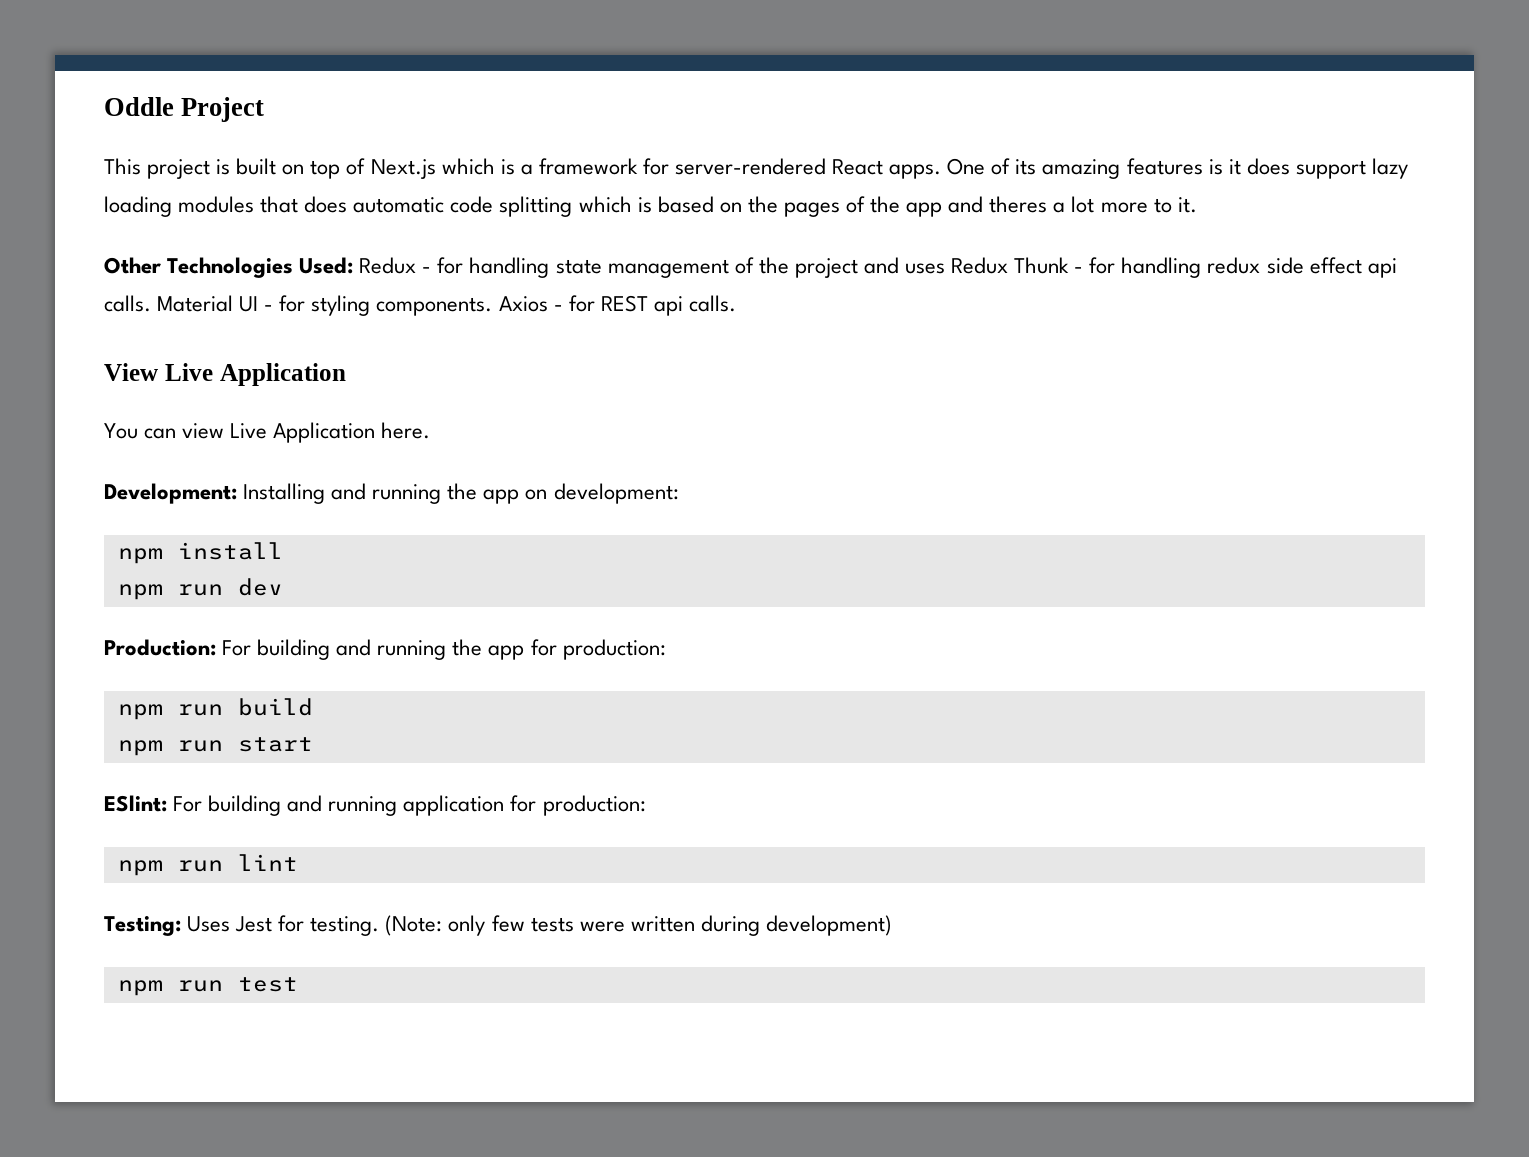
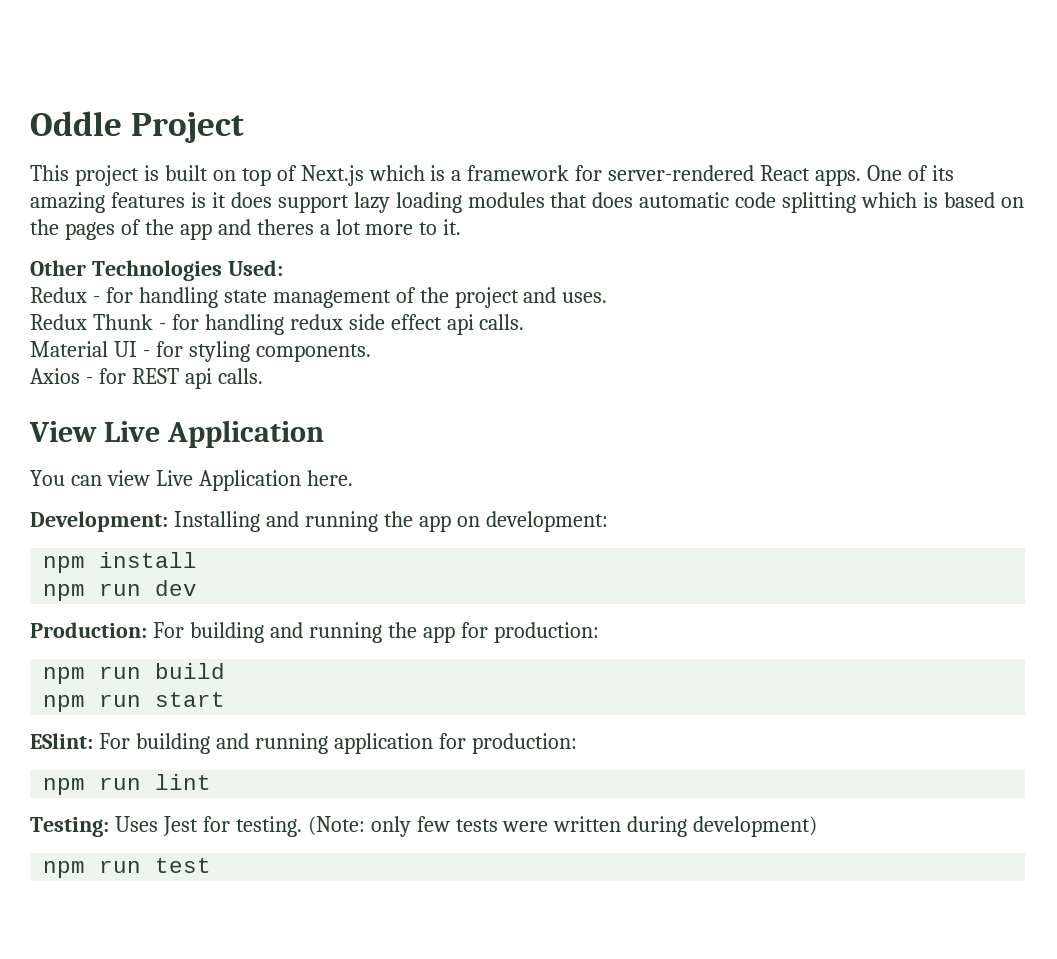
- Other Technologies Used: Redux - for handling state management of the project and uses Redux Thunk - for handling redux side effect api calls. Material UI - for styling components. Axios - for REST api calls.
+ Other Technologies Used:
+ Redux - for handling state management of the project and uses.
+ Redux Thunk - for handling redux side effect api calls.
+ Material UI - for styling components.
+ Axios - for REST api calls.

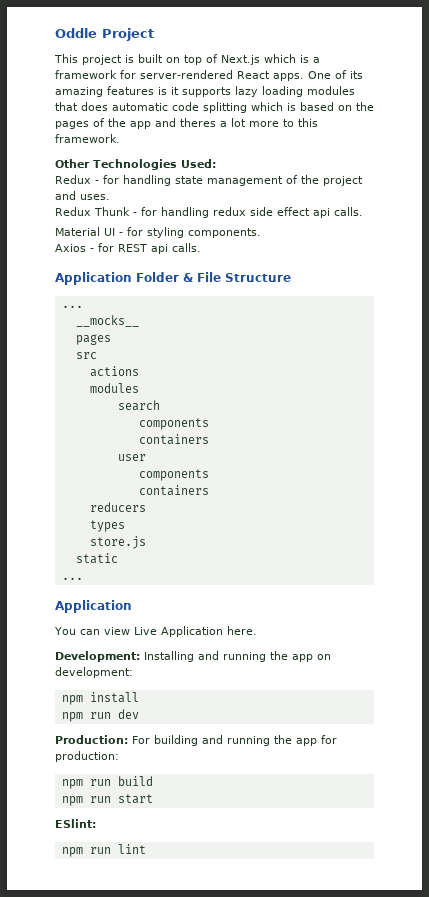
- One of its amazing features is it does support lazy loading modules that does automatic code splitting which is based on the pages of the app and theres a lot more to it.
+ One of its amazing features is it supports lazy loading modules that does automatic code splitting which is based on the pages of the app and theres a lot more to this framework.
- View Live Application
+ Application Folder & File Structure
+ ...
+ __mocks__
+ pages
+ src
+ actions
+ modules
+ search
+ components
+ containers
+ user
+ components
+ containers
+ reducers
+ types
+ store.js
+ static
+ ...
+ Application
- ESlint: For building and running application for production:
+ ESlint:
  npm run lint
- Testing: Uses Jest for testing. (Note: only few tests were written during development)
- npm run test

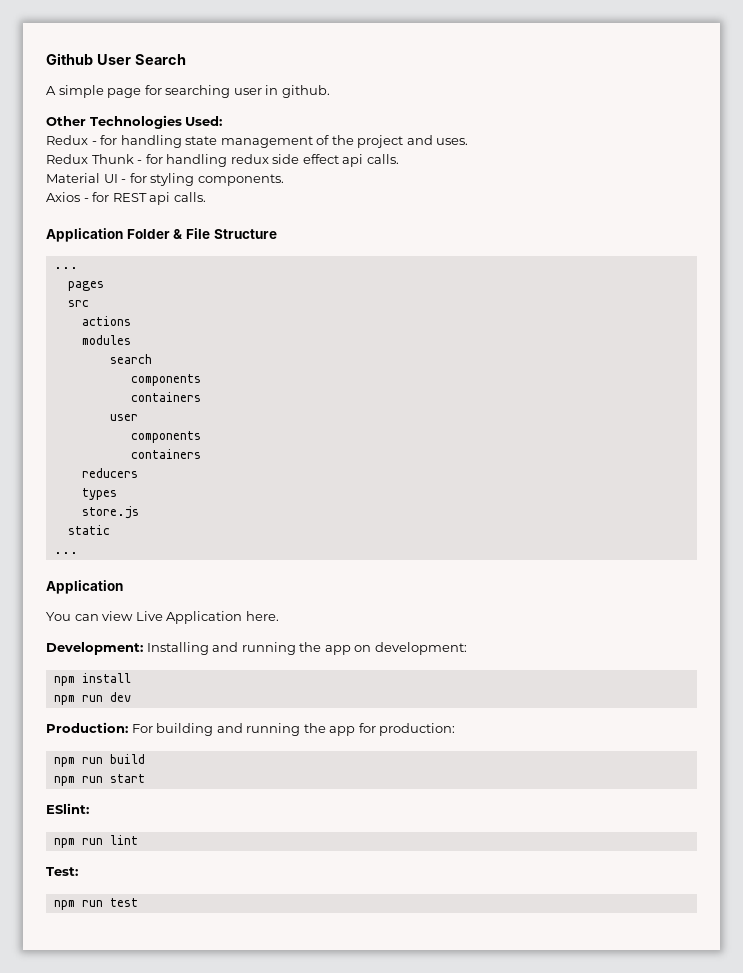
- Oddle Project
- This project is built on top of Next.js which is a framework for server-rendered React apps. One of its amazing features is it supports lazy loading modules that does automatic code splitting which is based on the pages of the app and theres a lot more to this framework.
+ Github User Search
+ A simple page for searching user in github.
- __mocks__
+ Test:
+ npm run test

